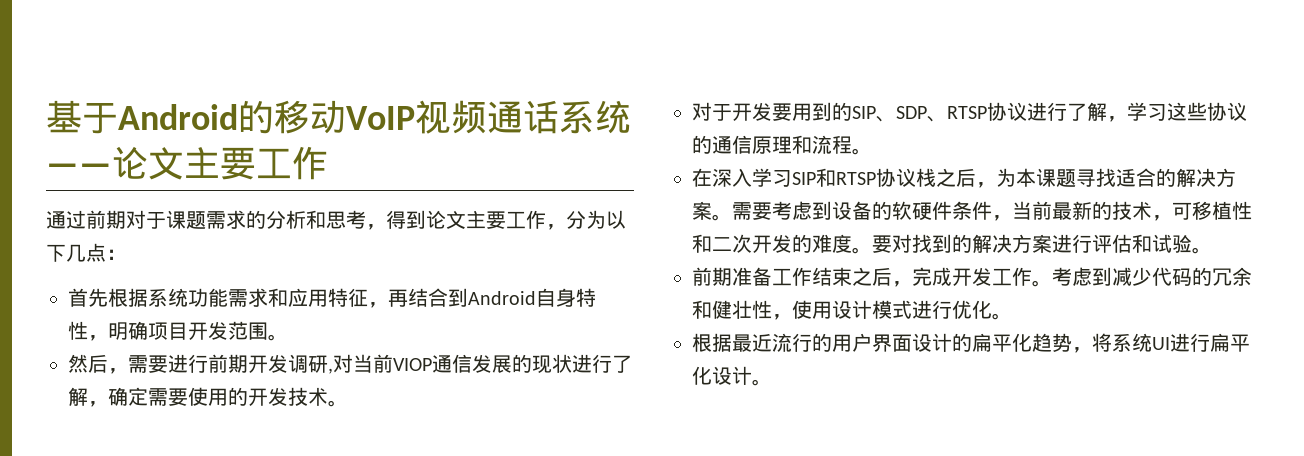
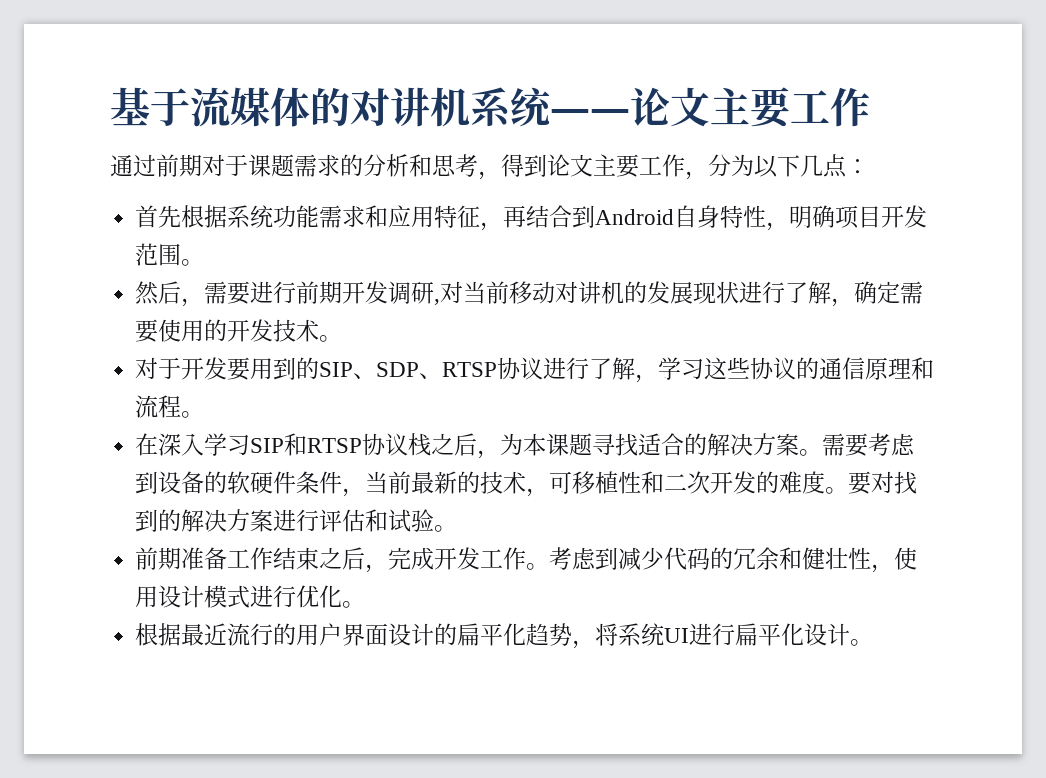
- 基于Android的移动VoIP视频通话系统——论文主要工作
+ 基于流媒体的对讲机系统——论文主要工作
- 然后，需要进行前期开发调研,对当前VIOP通信发展的现状进行了解，确定需要使用的开发技术。
+ 然后，需要进行前期开发调研,对当前移动对讲机的发展现状进行了解，确定需要使用的开发技术。

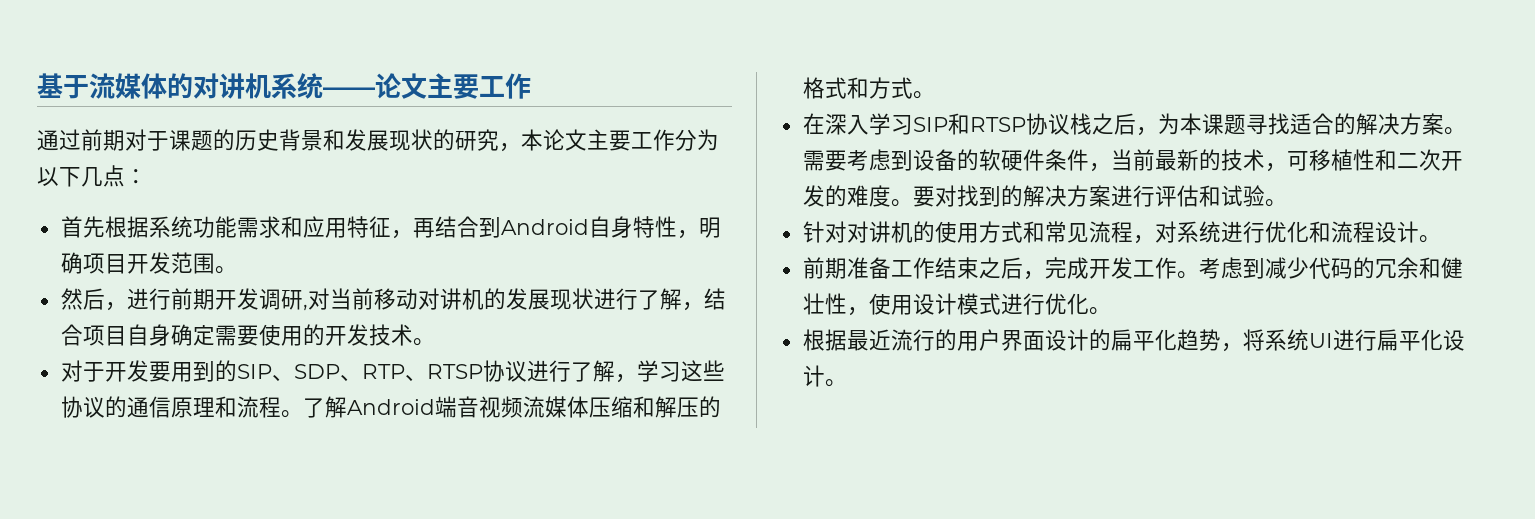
- 通过前期对于课题需求的分析和思考，得到论文主要工作，分为以下几点：
+ 通过前期对于课题的历史背景和发展现状的研究，本论文主要工作分为以下几点：
- 然后，需要进行前期开发调研,对当前移动对讲机的发展现状进行了解，确定需要使用的开发技术。
+ 然后，进行前期开发调研,对当前移动对讲机的发展现状进行了解，结合项目自身确定需要使用的开发技术。
- 对于开发要用到的SIP、SDP、RTSP协议进行了解，学习这些协议的通信原理和流程。
+ 对于开发要用到的SIP、SDP、RTP、RTSP协议进行了解，学习这些协议的通信原理和流程。了解Android端音视频流媒体压缩和解压的格式和方式。
+ 针对对讲机的使用方式和常见流程，对系统进行优化和流程设计。

